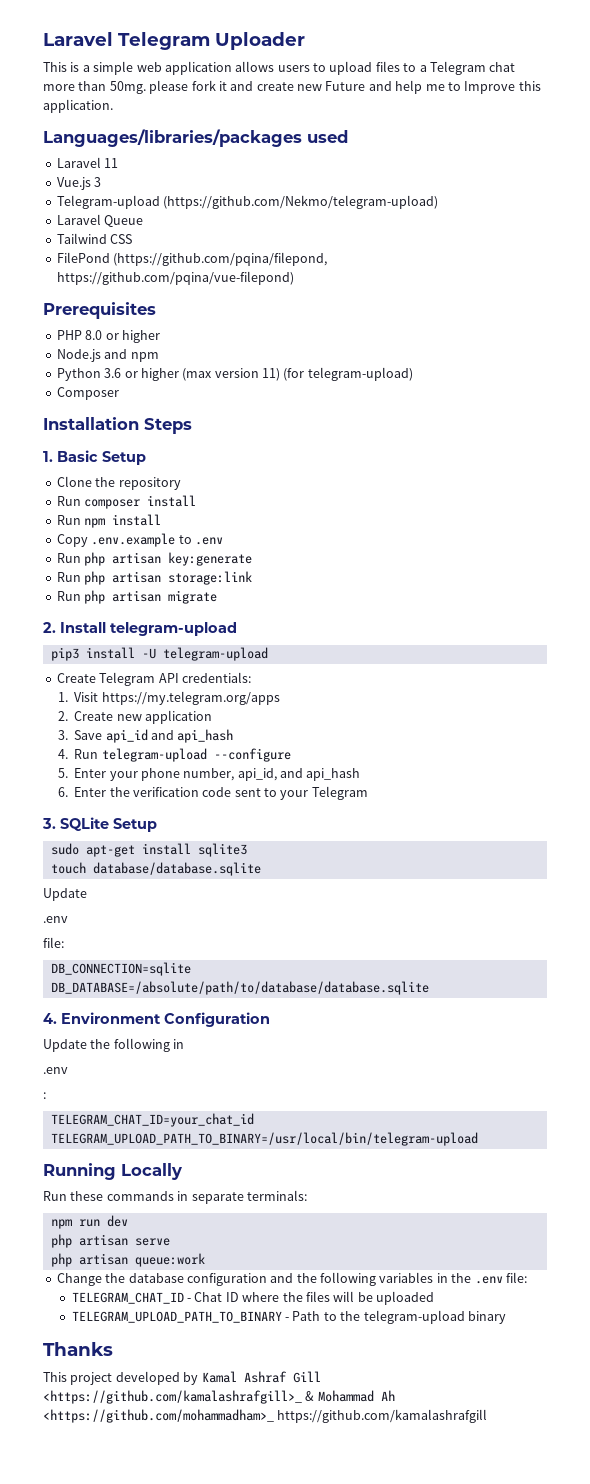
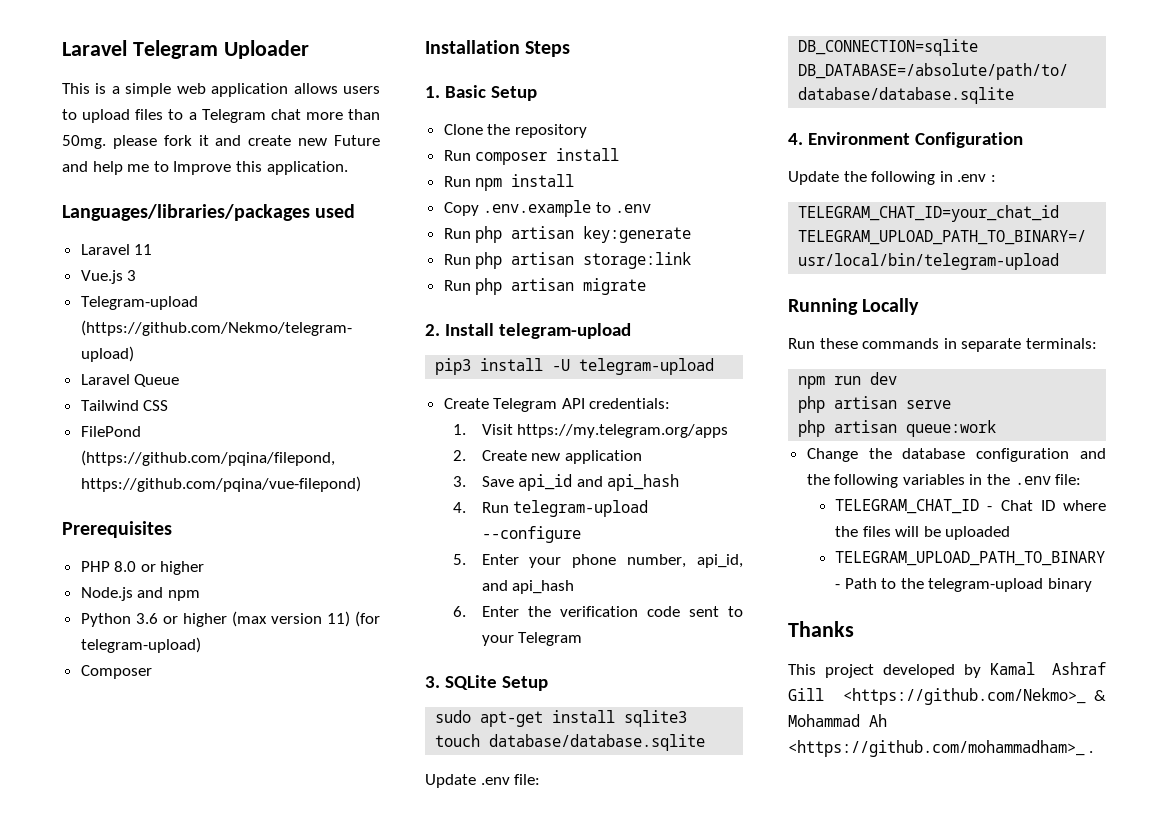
  touch database/database.sqlite
- Update
- .env
- file:
+ Update .env file:
- Update the following in
- .env
- :
+ Update the following in .env :
- This project developed by Kamal Ashraf Gill <https://github.com/kamalashrafgill>_ & Mohammad Ah <https://github.com/mohammadham>_ https://github.com/kamalashrafgill
+ This project developed by Kamal Ashraf Gill <https://github.com/Nekmo>_ & Mohammad Ah <https://github.com/mohammadham>_ .

